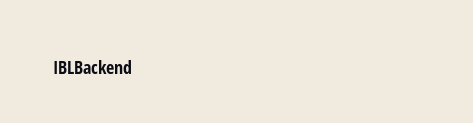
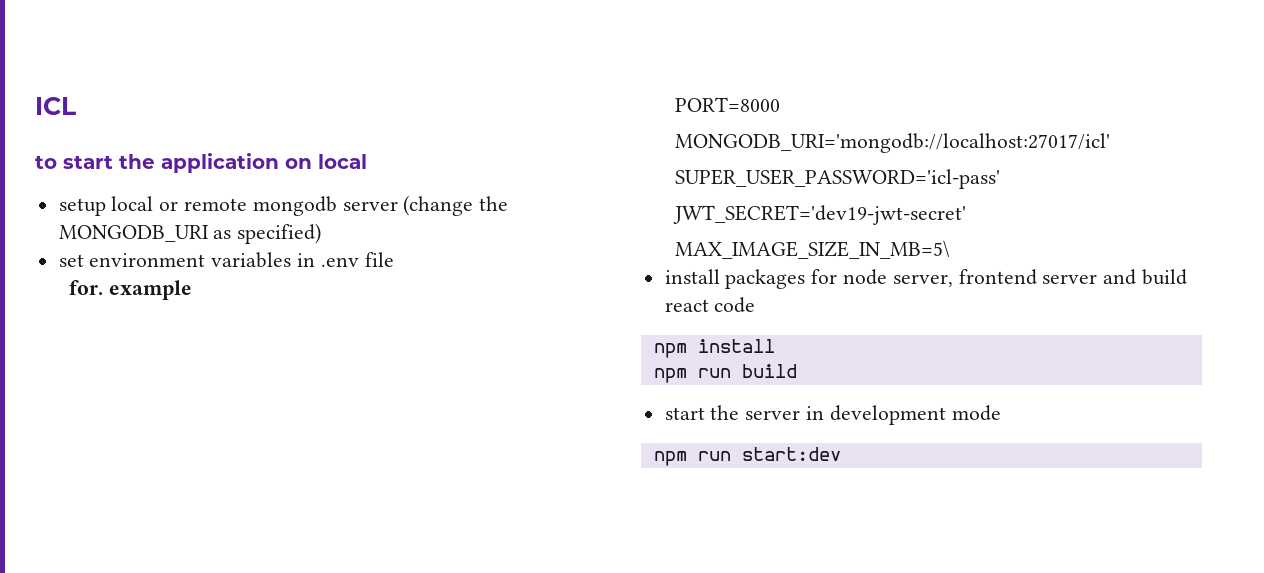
- IBLBackend
+ ICL
+ to start the application on local
+ setup local or remote mongodb server (change the MONGODB_URI as specified)
+ set environment variables in .env file
+ for. example
+ PORT=8000
+ MONGODB_URI='mongodb://localhost:27017/icl'
+ SUPER_USER_PASSWORD='icl-pass'
+ JWT_SECRET='dev19-jwt-secret'
+ MAX_IMAGE_SIZE_IN_MB=5\
+ install packages for node server, frontend server and build react code
+ npm install
+ npm run build
+ start the server in development mode
+ npm run start:dev

